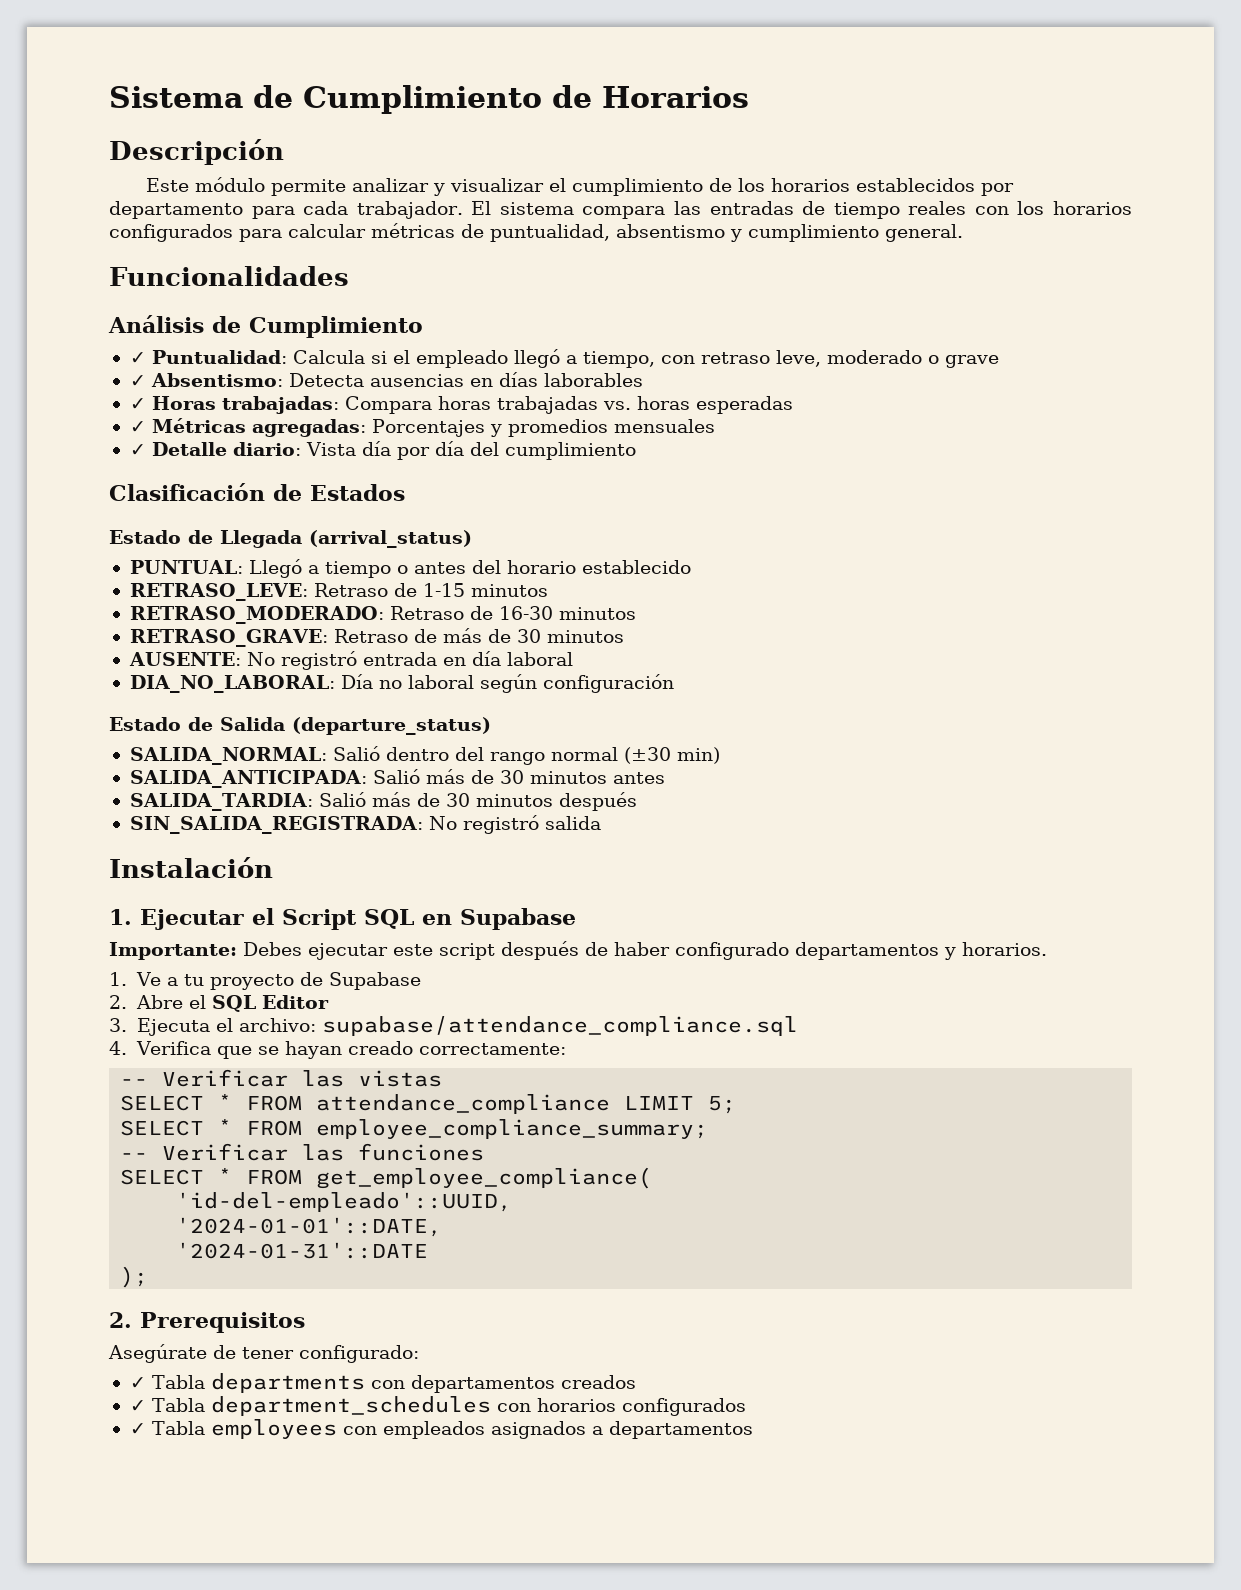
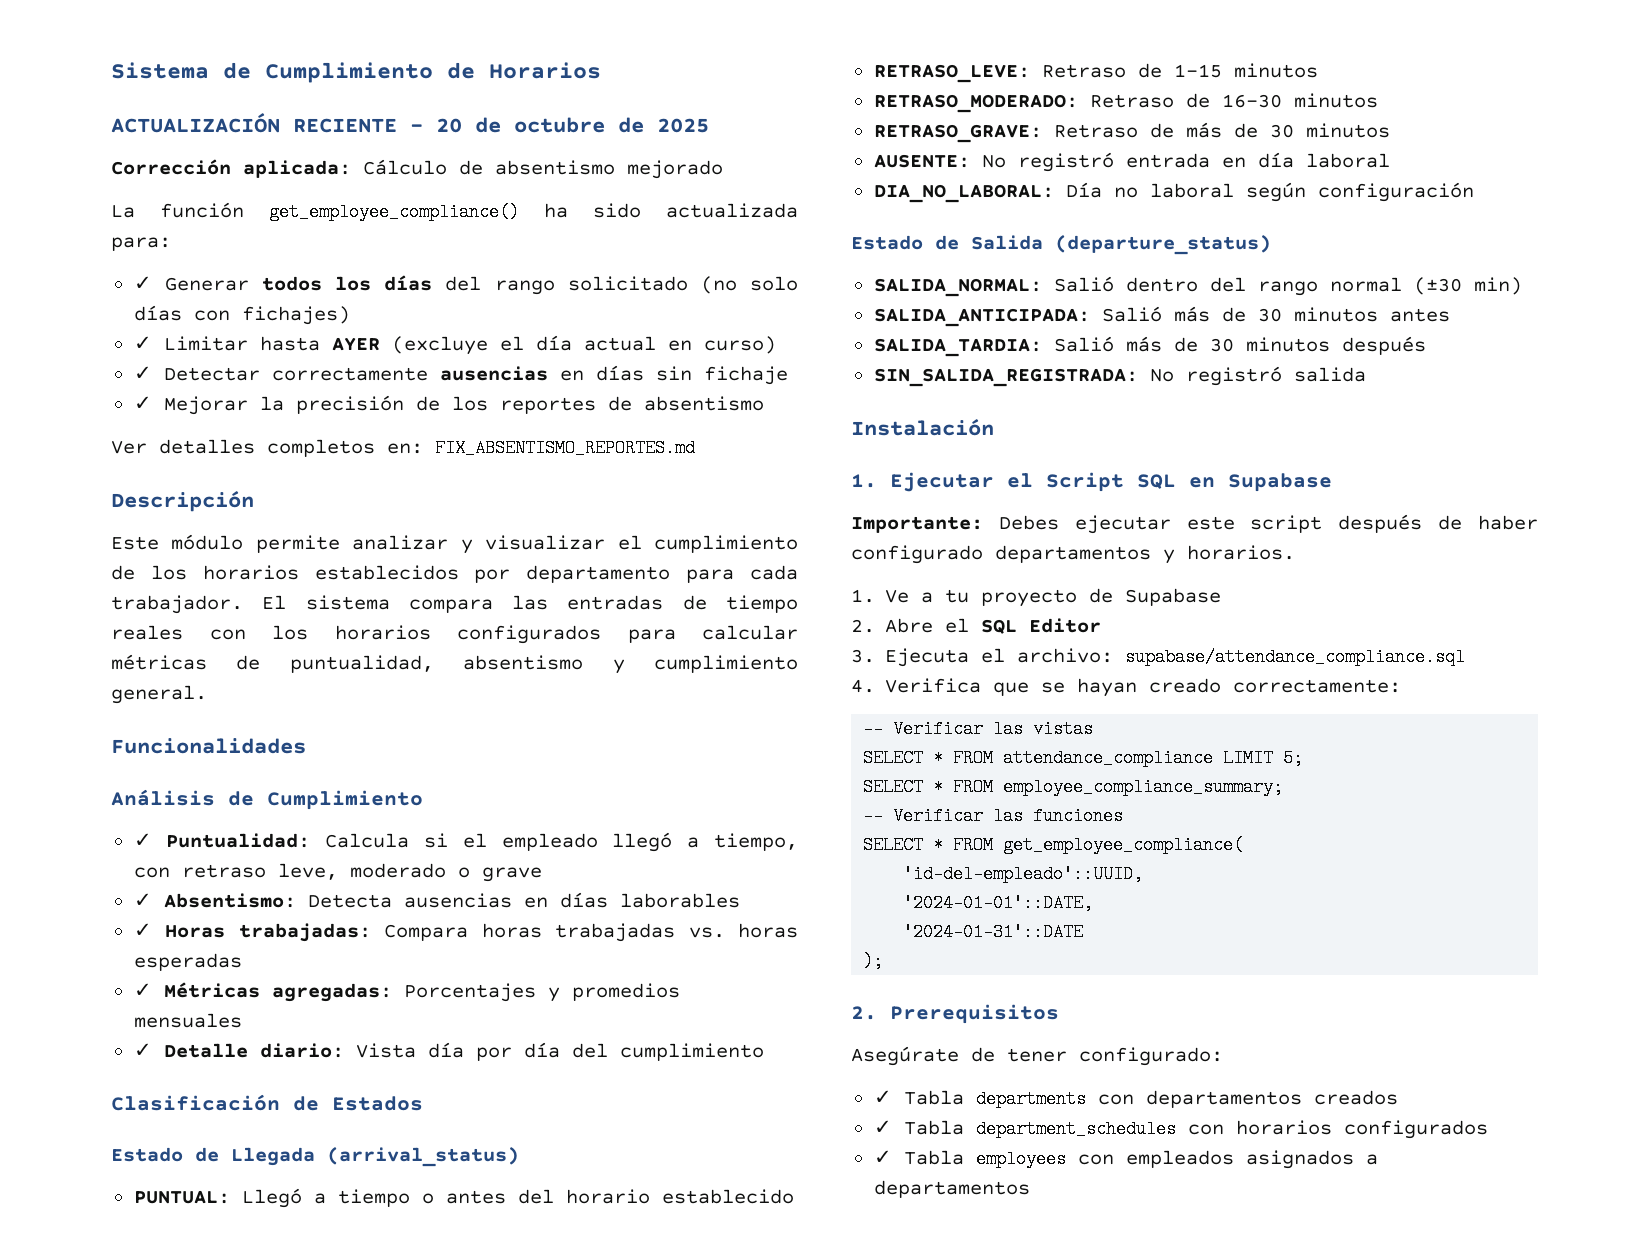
+ ACTUALIZACIÓN RECIENTE - 20 de octubre de 2025
+ Corrección aplicada: Cálculo de absentismo mejorado
+ La función get_employee_compliance() ha sido actualizada para:
+ ✓ Generar todos los días del rango solicitado (no solo días con fichajes)
+ ✓ Limitar hasta AYER (excluye el día actual en curso)
+ ✓ Detectar correctamente ausencias en días sin fichaje
+ ✓ Mejorar la precisión de los reportes de absentismo
+ Ver detalles completos en: FIX_ABSENTISMO_REPORTES.md

